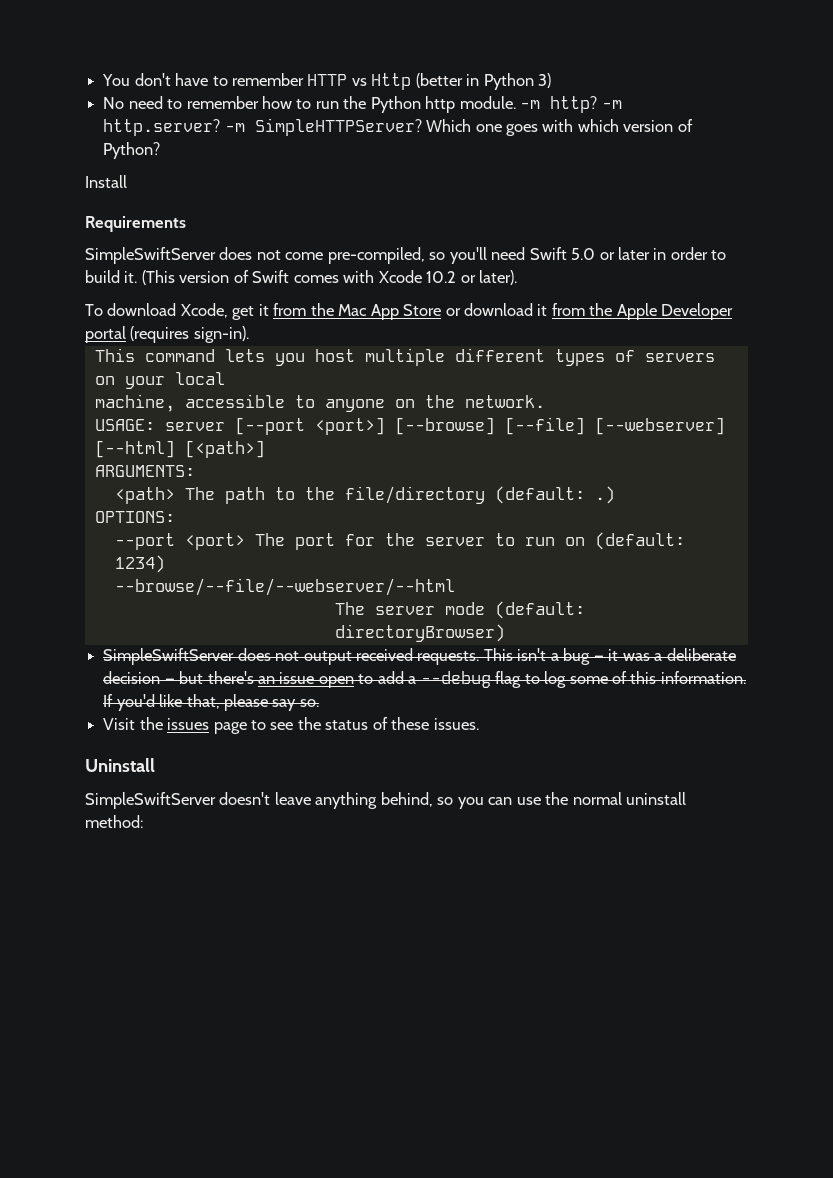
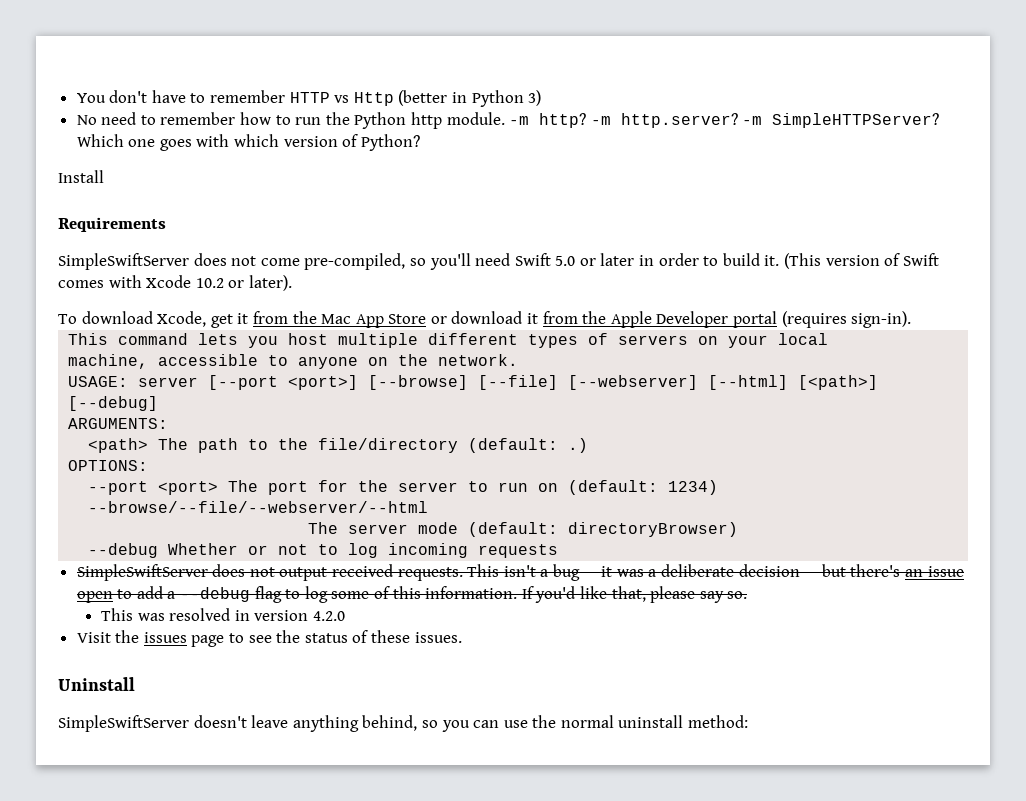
- USAGE: server [--port <port>] [--browse] [--file] [--webserver] [--html] [<path>]
+ USAGE: server [--port <port>] [--browse] [--file] [--webserver] [--html] [<path>] [--debug]
+ --debug Whether or not to log incoming requests
+ This was resolved in version 4.2.0

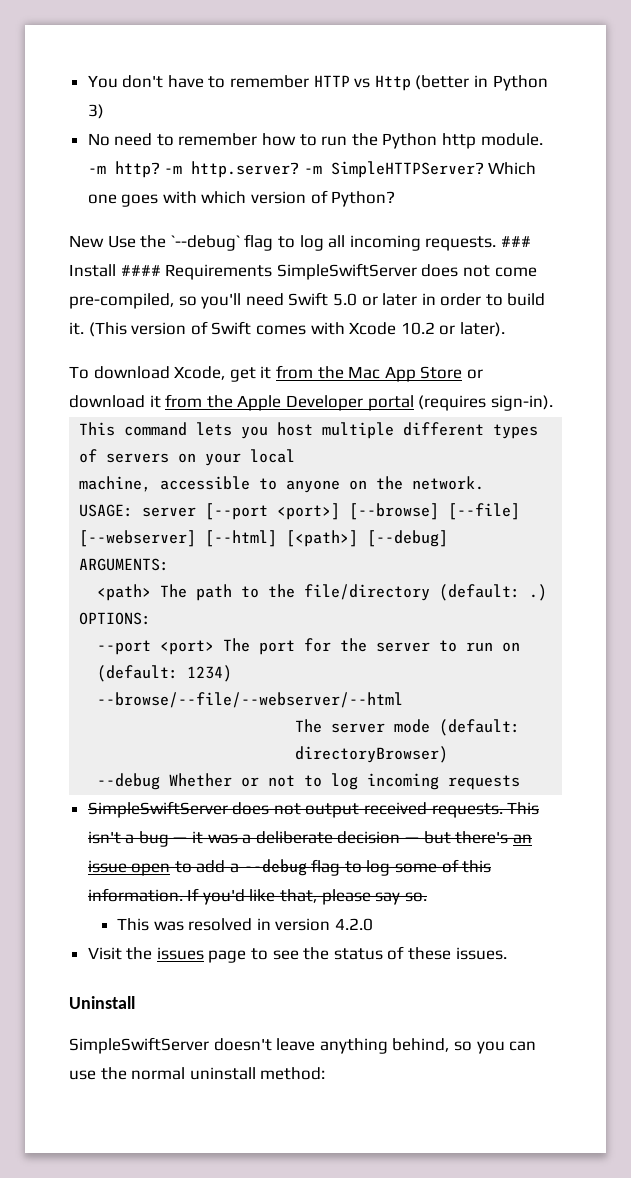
- Install
- Requirements
- SimpleSwiftServer does not come pre-compiled, so you'll need Swift 5.0 or later in order to build it.
+ New Use the `--debug` flag to log all incoming requests. ### Install #### Requirements SimpleSwiftServer does not come pre-compiled, so you'll need Swift 5.0 or later in order to build it.

